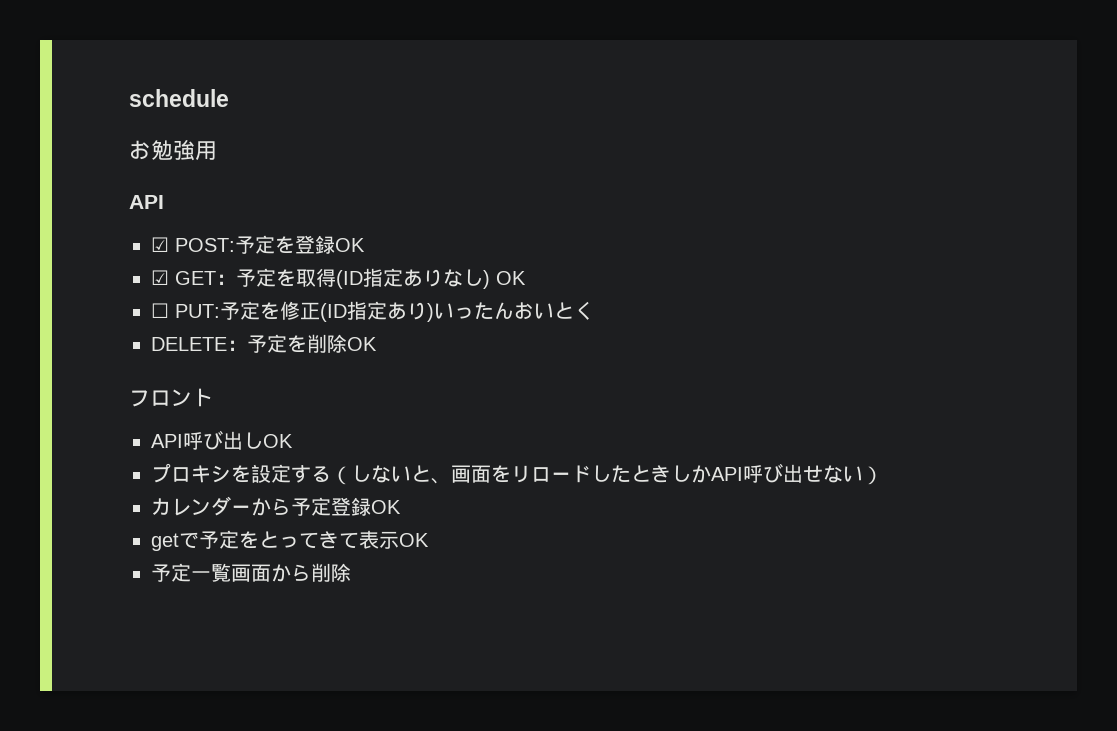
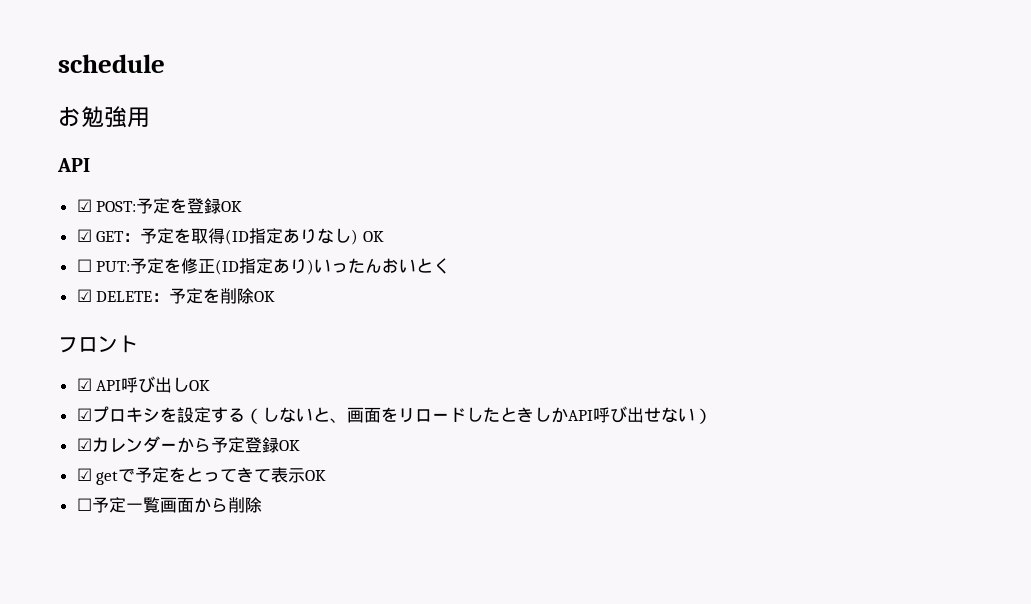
- DELETE：予定を削除OK
+ ☑ DELETE：予定を削除OK
- API呼び出しOK
+ ☑ API呼び出しOK
- プロキシを設定する（しないと、画面をリロードしたときしかAPI呼び出せない）
+ ☑プロキシを設定する（しないと、画面をリロードしたときしかAPI呼び出せない）
- カレンダーから予定登録OK
+ ☑カレンダーから予定登録OK
- getで予定をとってきて表示OK
+ ☑ getで予定をとってきて表示OK
- 予定一覧画面から削除
+ ☐予定一覧画面から削除

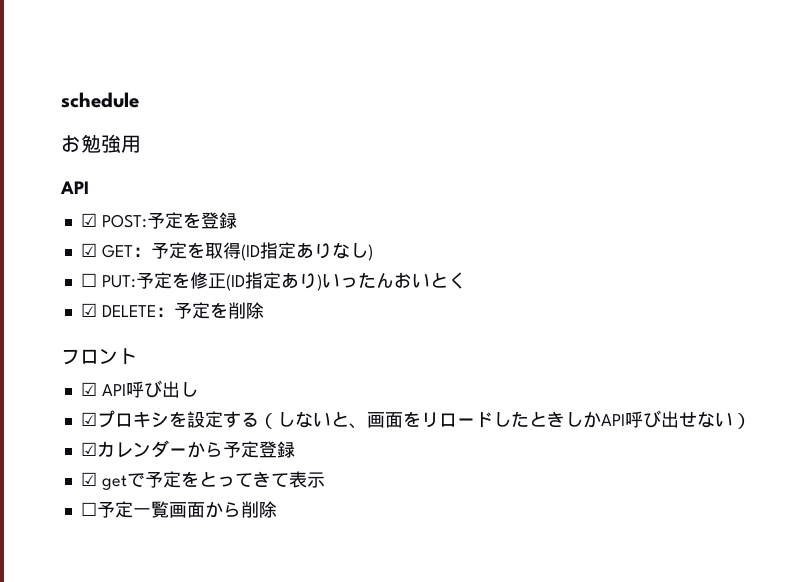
- ☑ POST:予定を登録OK
+ ☑ POST:予定を登録
- ☑ GET：予定を取得(ID指定ありなし) OK
+ ☑ GET：予定を取得(ID指定ありなし)
- ☑ DELETE：予定を削除OK
+ ☑ DELETE：予定を削除
- ☑ API呼び出しOK
+ ☑ API呼び出し
- ☑カレンダーから予定登録OK
+ ☑カレンダーから予定登録
- ☑ getで予定をとってきて表示OK
+ ☑ getで予定をとってきて表示

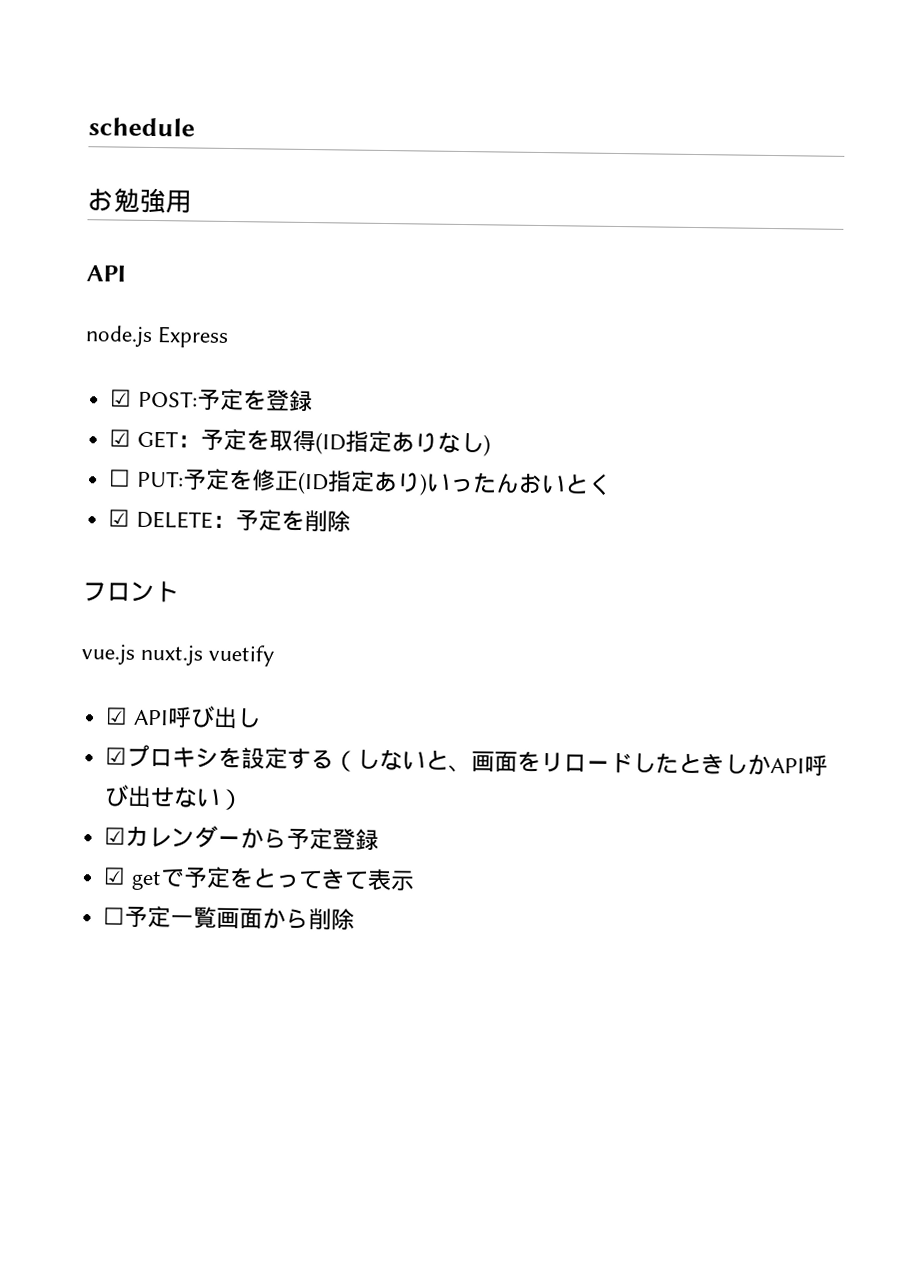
+ node.js Express
+ vue.js nuxt.js vuetify

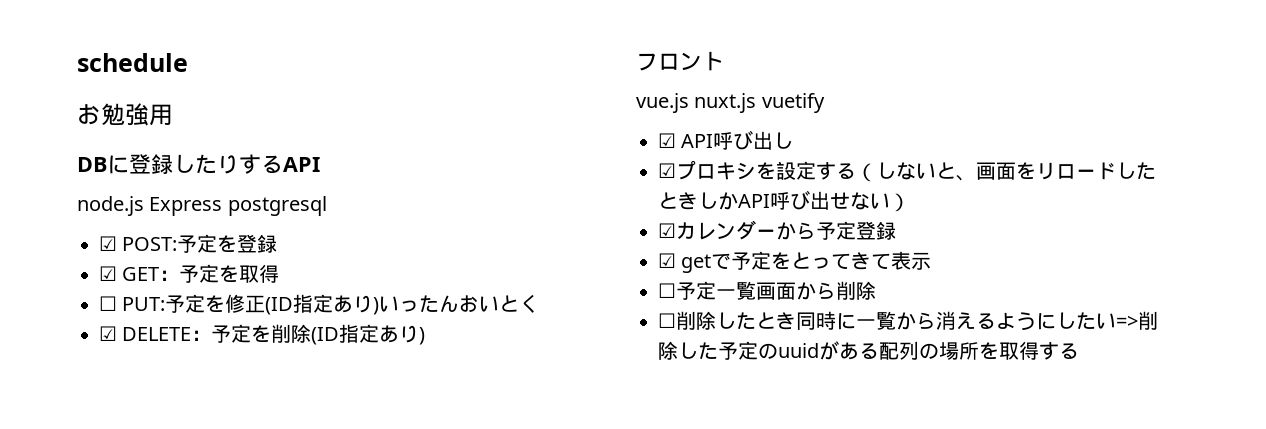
  お勉強用
- API
+ DBに登録したりするAPI
- node.js Express
+ node.js Express postgresql
- ☑ GET：予定を取得(ID指定ありなし)
+ ☑ GET：予定を取得
- ☑ DELETE：予定を削除
+ ☑ DELETE：予定を削除(ID指定あり)
+ ☐削除したとき同時に一覧から消えるようにしたい=>削除した予定のuuidがある配列の場所を取得する

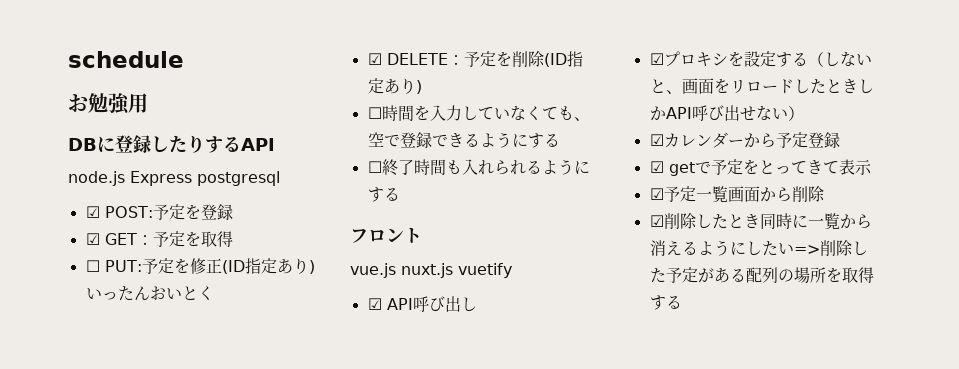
+ ☐時間を入力していなくても、空で登録できるようにする
+ ☐終了時間も入れられるようにする
- ☐予定一覧画面から削除
+ ☑予定一覧画面から削除
- ☐削除したとき同時に一覧から消えるようにしたい=>削除した予定のuuidがある配列の場所を取得する
+ ☑削除したとき同時に一覧から消えるようにしたい=>削除した予定がある配列の場所を取得する

